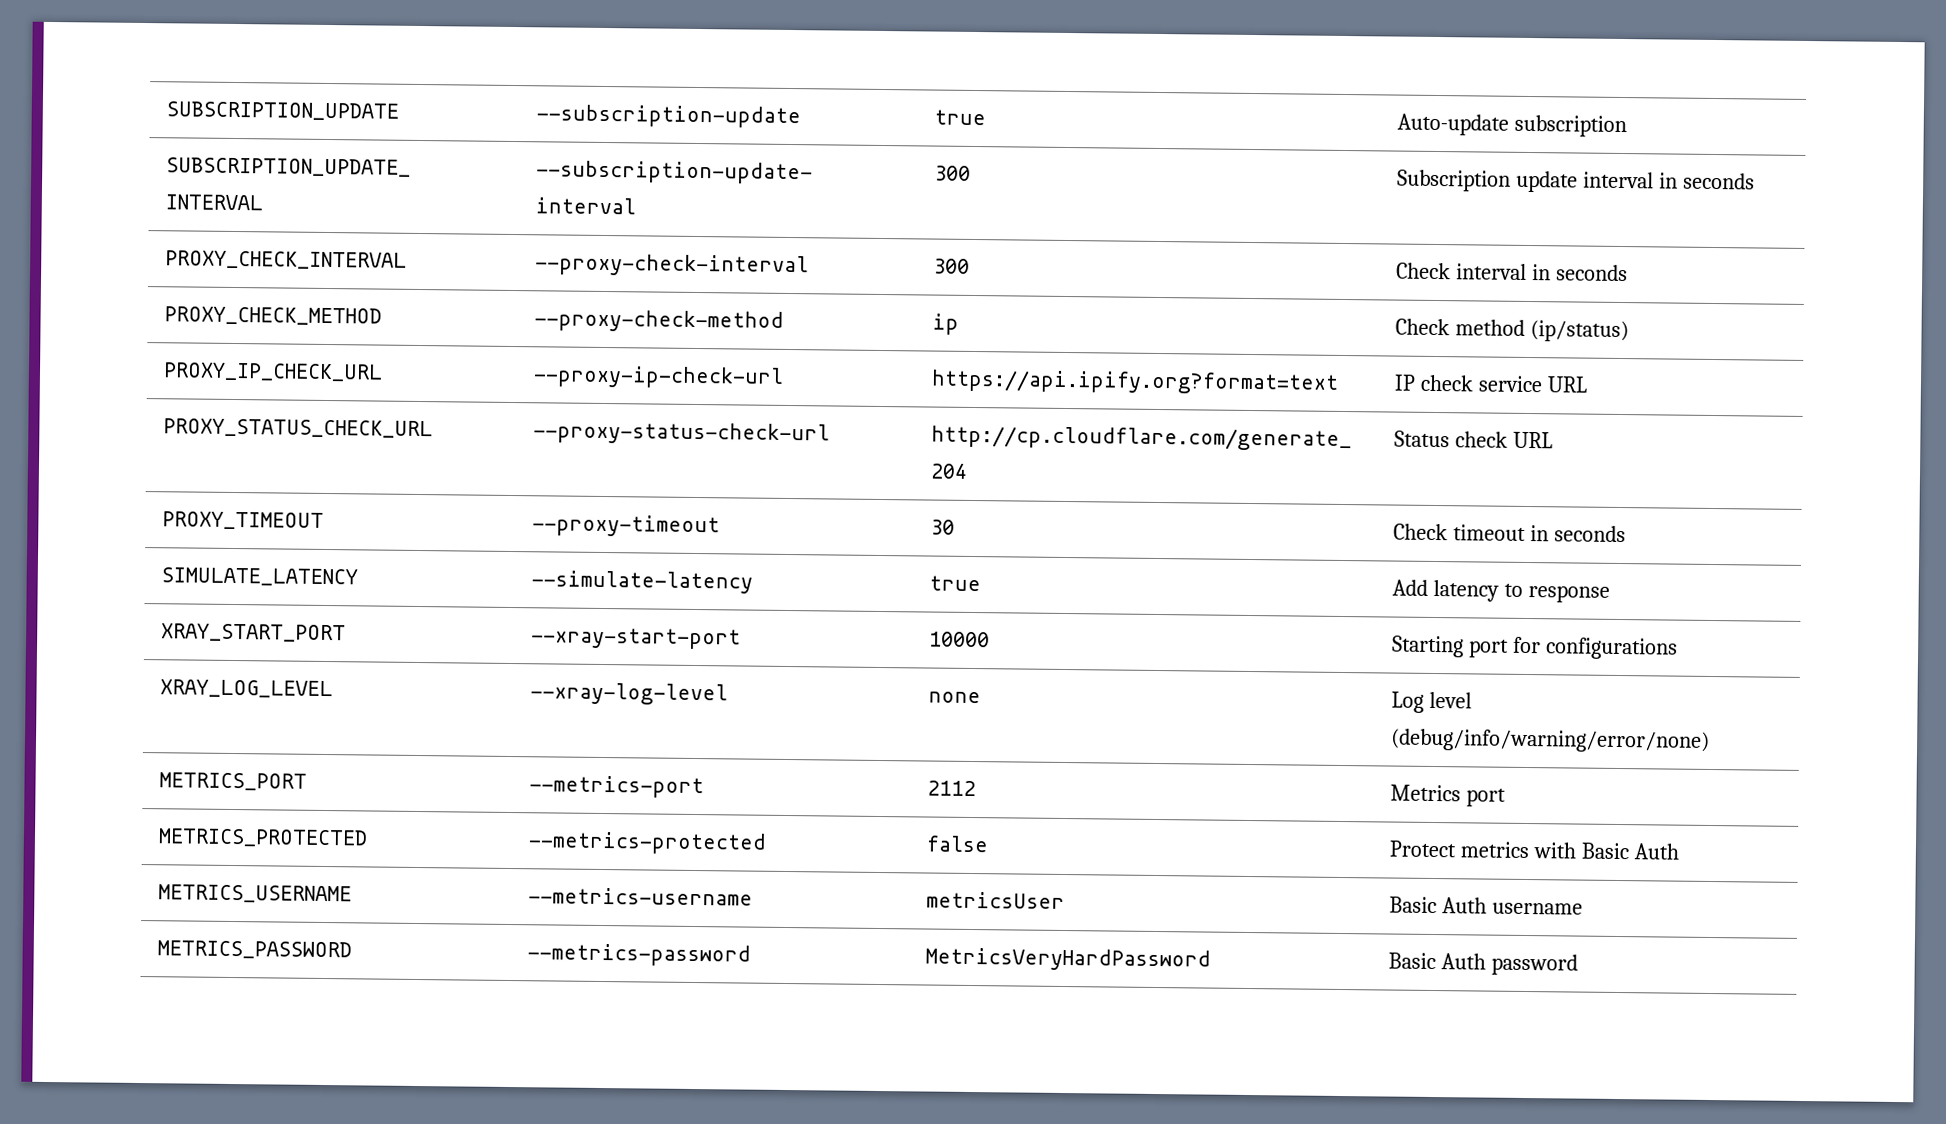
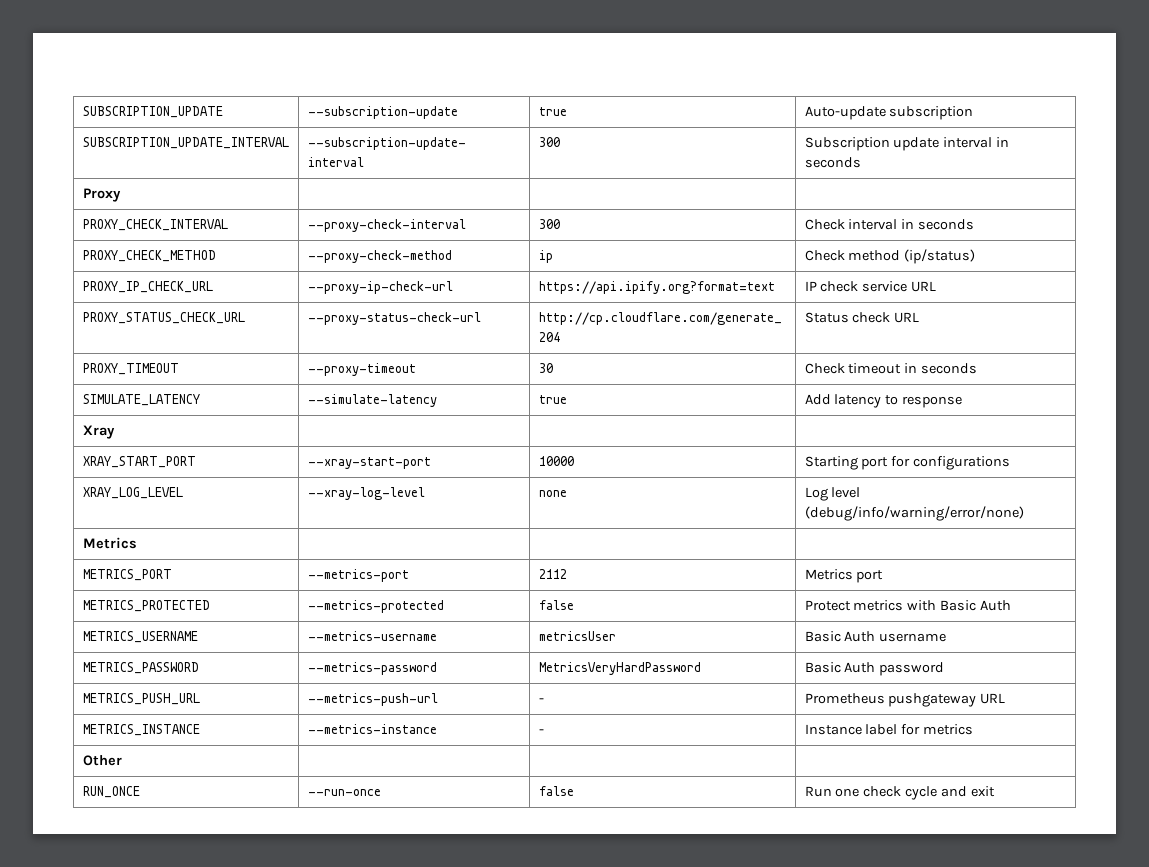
+ Proxy | | |
+ Xray | | |
+ Metrics | | |
+ METRICS_PUSH_URL | --metrics-push-url | - | Prometheus pushgateway URL
+ METRICS_INSTANCE | --metrics-instance | - | Instance label for metrics
+ Other | | |
+ RUN_ONCE | --run-once | false | Run one check cycle and exit

